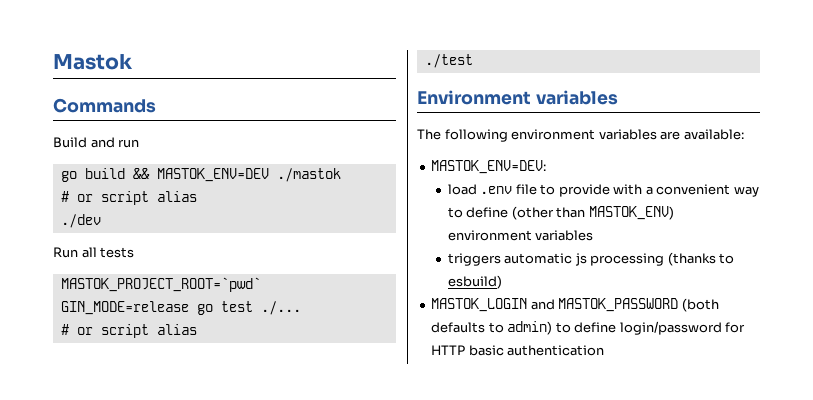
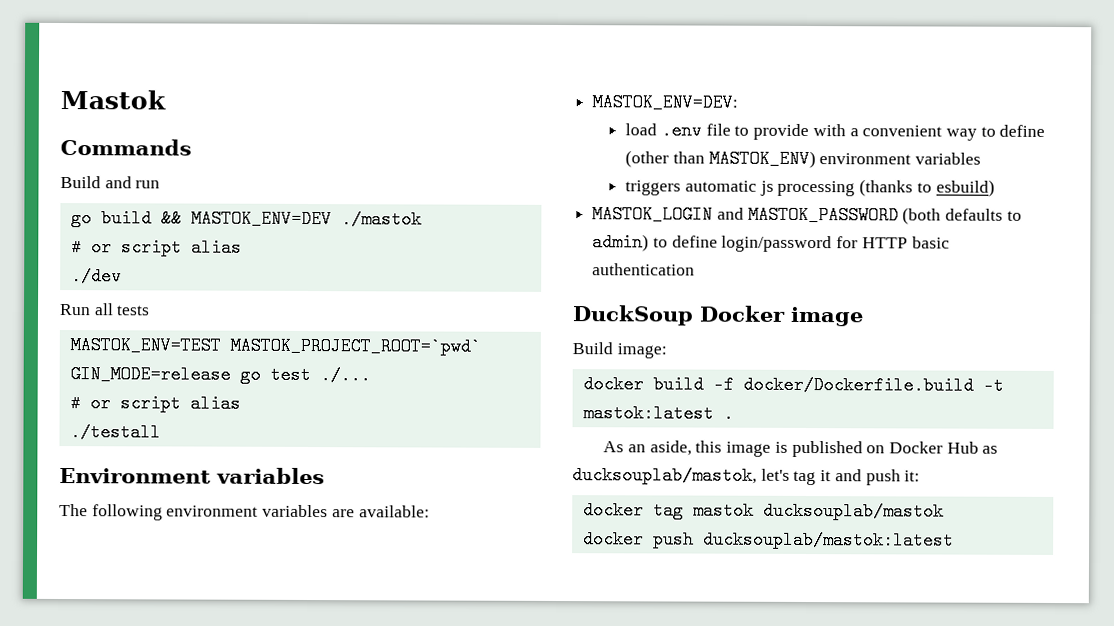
- MASTOK_PROJECT_ROOT=`pwd` GIN_MODE=release go test ./...
+ MASTOK_ENV=TEST MASTOK_PROJECT_ROOT=`pwd` GIN_MODE=release go test ./...
- ./test
+ ./testall
+ DuckSoup Docker image
+ Build image:
+ docker build -f docker/Dockerfile.build -t mastok:latest .
+ As an aside, this image is published on Docker Hub as ducksouplab/mastok, let's tag it and push it:
+ docker tag mastok ducksouplab/mastok
+ docker push ducksouplab/mastok:latest

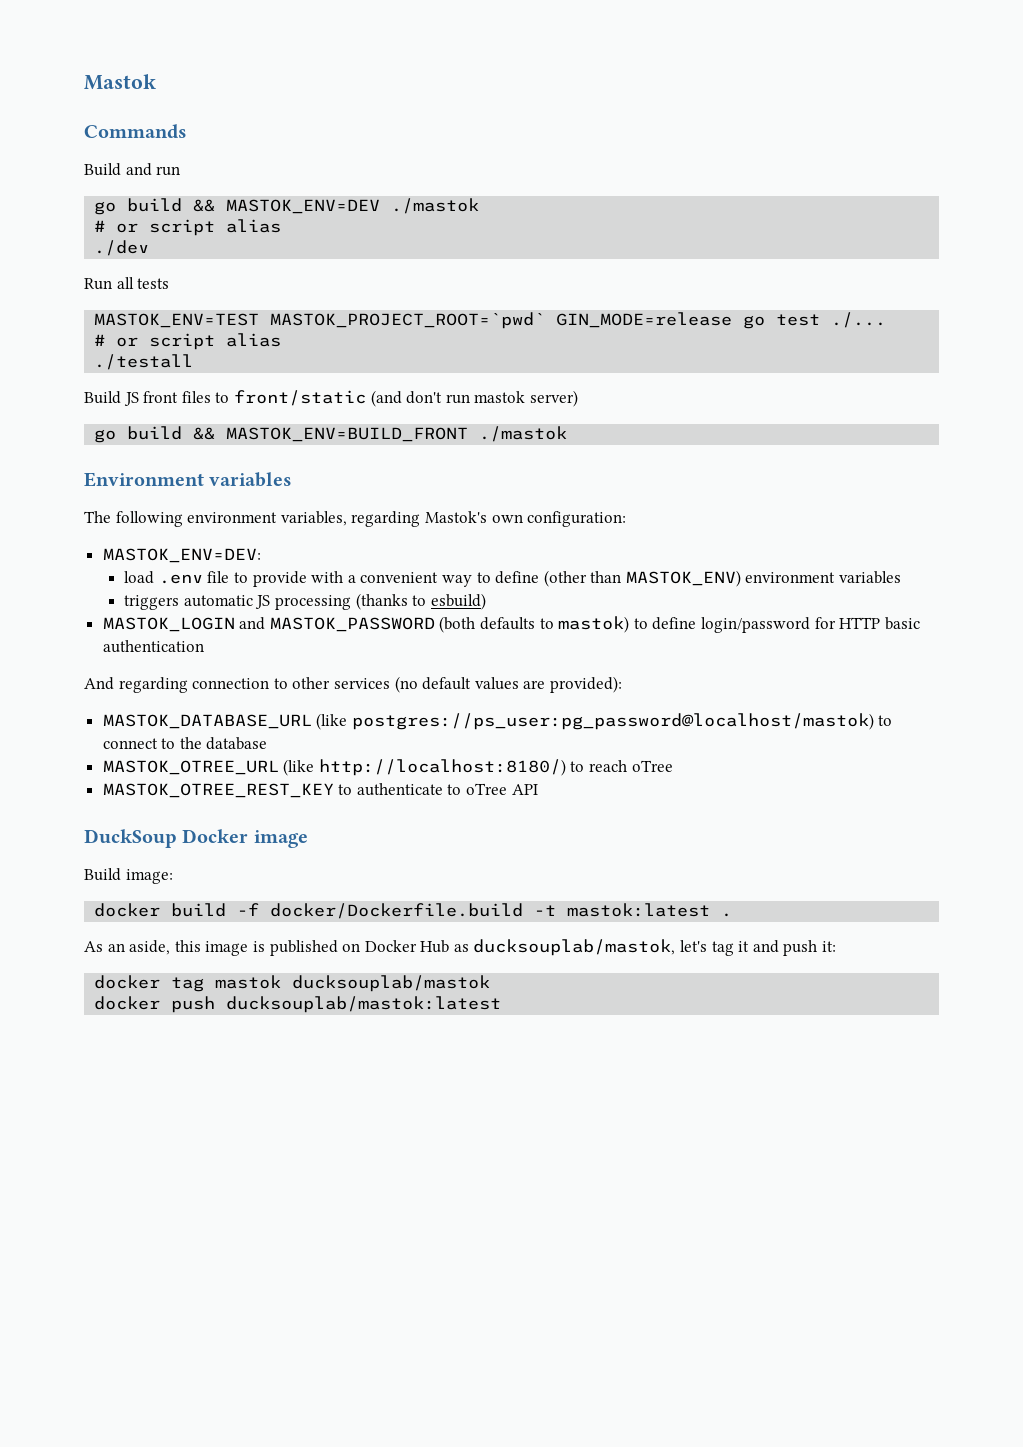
+ Build JS front files to front/static (and don't run mastok server)
+ go build && MASTOK_ENV=BUILD_FRONT ./mastok
- The following environment variables are available:
+ The following environment variables, regarding Mastok's own configuration:
- triggers automatic js processing (thanks to esbuild)
+ triggers automatic JS processing (thanks to esbuild)
- MASTOK_LOGIN and MASTOK_PASSWORD (both defaults to admin) to define login/password for HTTP basic authentication
+ MASTOK_LOGIN and MASTOK_PASSWORD (both defaults to mastok) to define login/password for HTTP basic authentication
+ And regarding connection to other services (no default values are provided):
+ MASTOK_DATABASE_URL (like postgres://ps_user:pg_password@localhost/mastok) to connect to the database
+ MASTOK_OTREE_URL (like http://localhost:8180/) to reach oTree
+ MASTOK_OTREE_REST_KEY to authenticate to oTree API

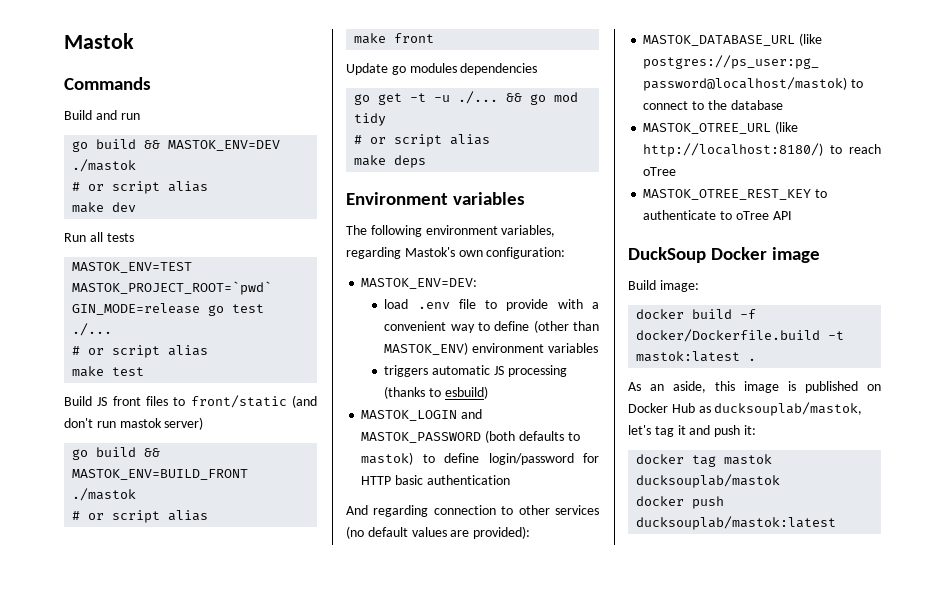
- ./dev
+ make dev
- ./testall
+ make test
  go build && MASTOK_ENV=BUILD_FRONT ./mastok
+ # or script alias
+ make front
+ Update go modules dependencies
+ go get -t -u ./... && go mod tidy
+ # or script alias
+ make deps

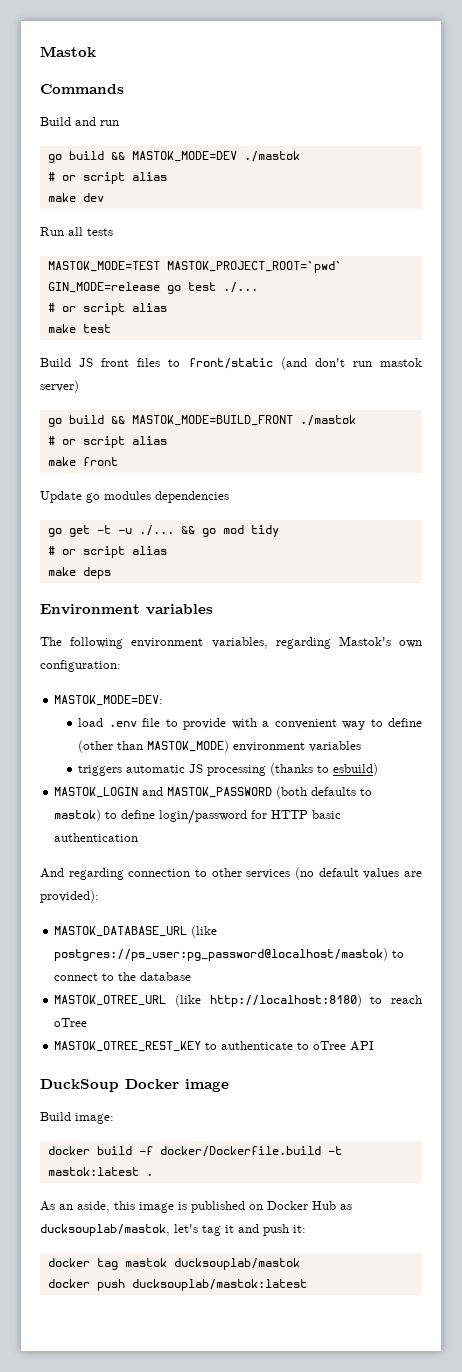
- go build && MASTOK_ENV=DEV ./mastok
+ go build && MASTOK_MODE=DEV ./mastok
- MASTOK_ENV=TEST MASTOK_PROJECT_ROOT=`pwd` GIN_MODE=release go test ./...
+ MASTOK_MODE=TEST MASTOK_PROJECT_ROOT=`pwd` GIN_MODE=release go test ./...
- go build && MASTOK_ENV=BUILD_FRONT ./mastok
+ go build && MASTOK_MODE=BUILD_FRONT ./mastok
- MASTOK_ENV=DEV:
+ MASTOK_MODE=DEV:
- load .env file to provide with a convenient way to define (other than MASTOK_ENV) environment variables
+ load .env file to provide with a convenient way to define (other than MASTOK_MODE) environment variables
- MASTOK_OTREE_URL (like http://localhost:8180/) to reach oTree
+ MASTOK_OTREE_URL (like http://localhost:8180) to reach oTree

